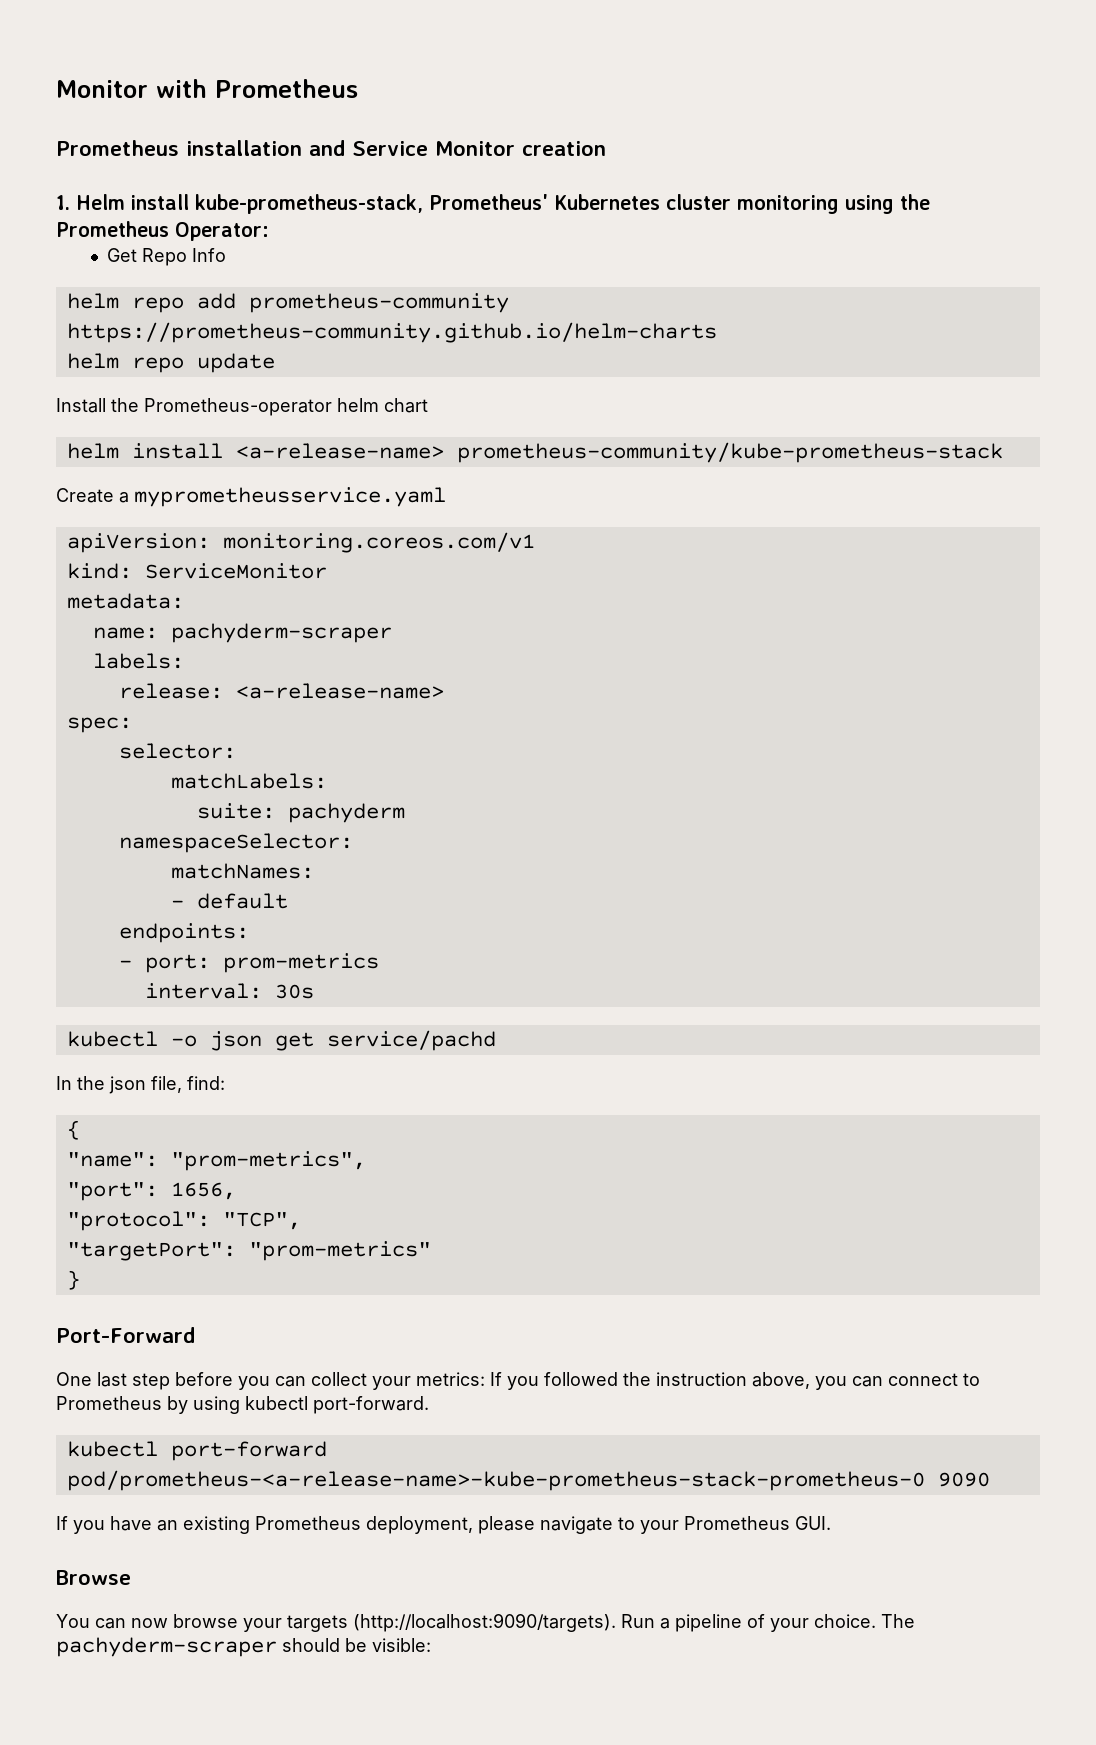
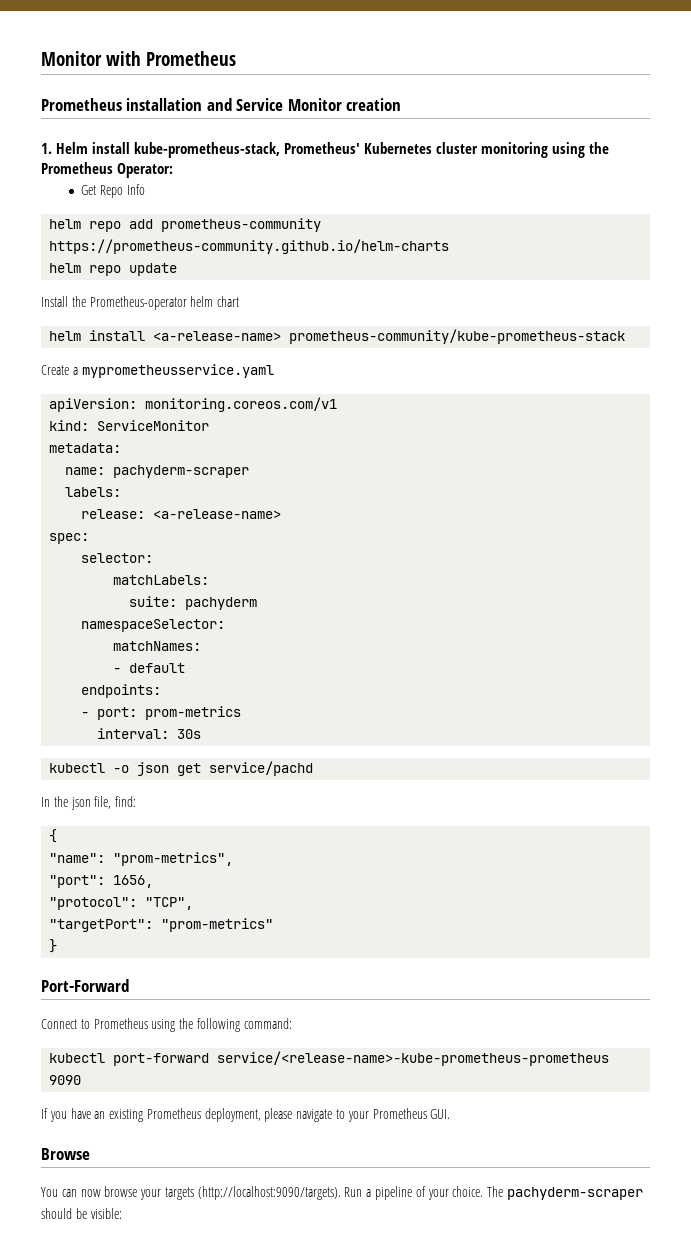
- One last step before you can collect your metrics: If you followed the instruction above, you can connect to Prometheus by using kubectl port-forward.
+ Connect to Prometheus using the following command:
- kubectl port-forward pod/prometheus-<a-release-name>-kube-prometheus-stack-prometheus-0 9090
+ kubectl port-forward service/<release-name>-kube-prometheus-prometheus 9090

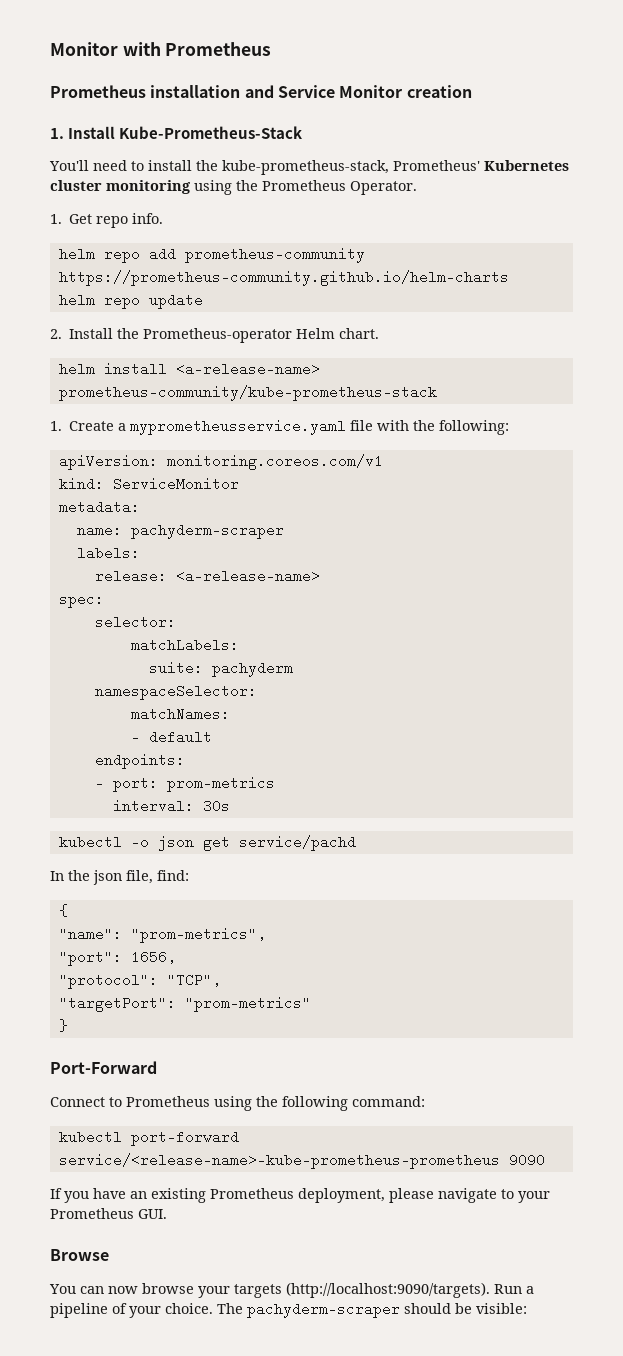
- 1. Helm install kube-prometheus-stack, Prometheus' Kubernetes cluster monitoring using the Prometheus Operator:
- Get Repo Info
+ 1. Install Kube-Prometheus-Stack
+ You'll need to install the kube-prometheus-stack, Prometheus' Kubernetes cluster monitoring using the Prometheus Operator.
+ 1. Get repo info.
- Install the Prometheus-operator helm chart
+ 2. Install the Prometheus-operator Helm chart.
- Create a myprometheusservice.yaml
+ 1. Create a myprometheusservice.yaml file with the following:

